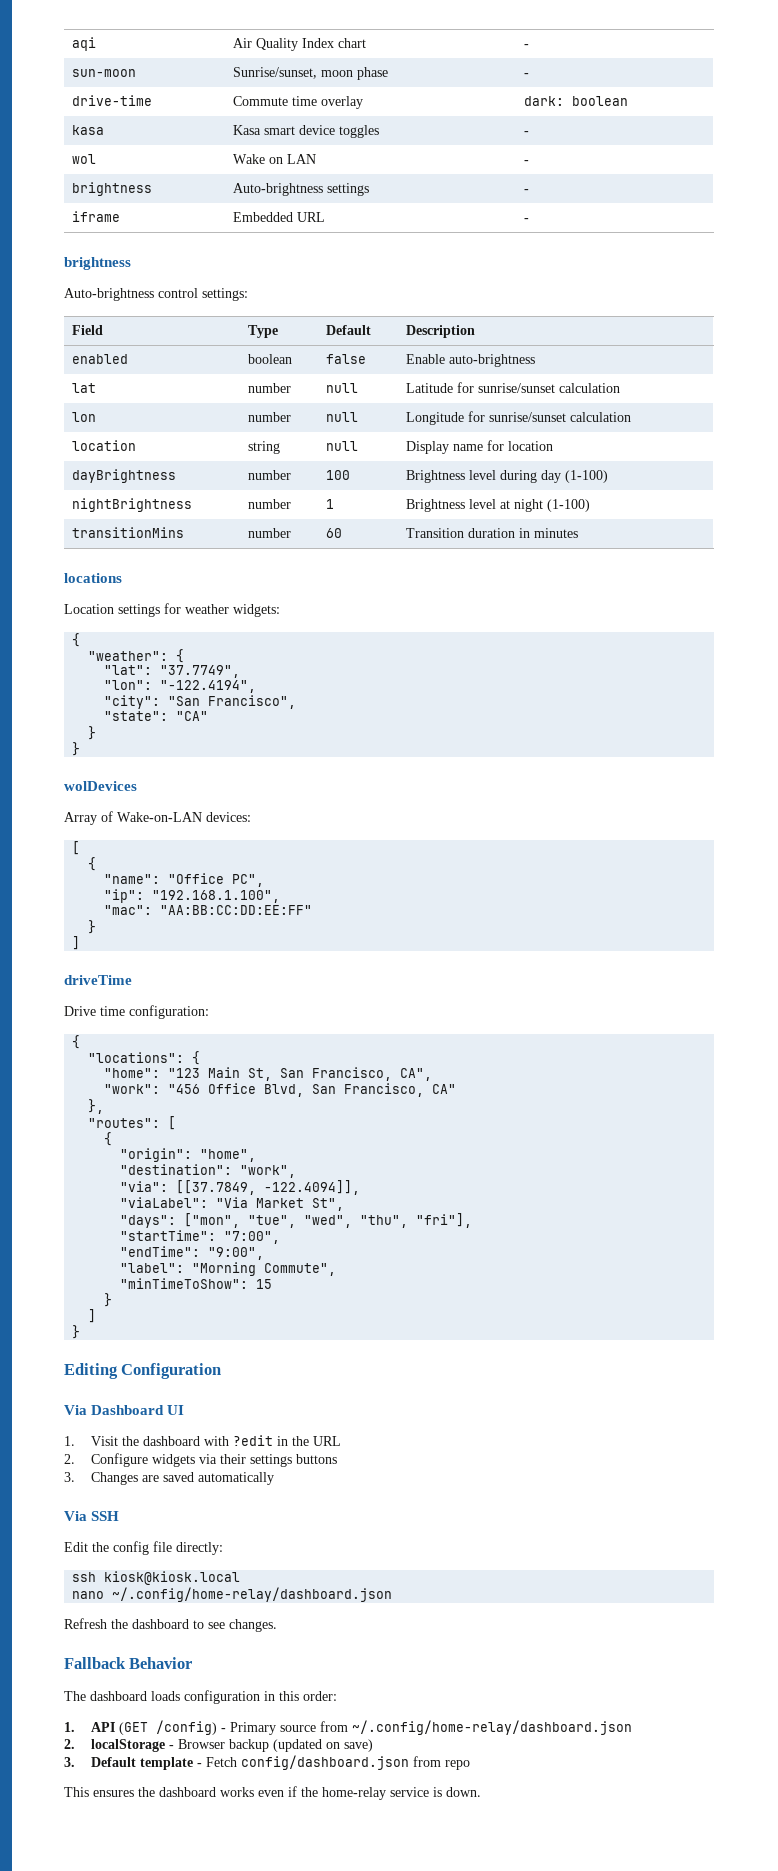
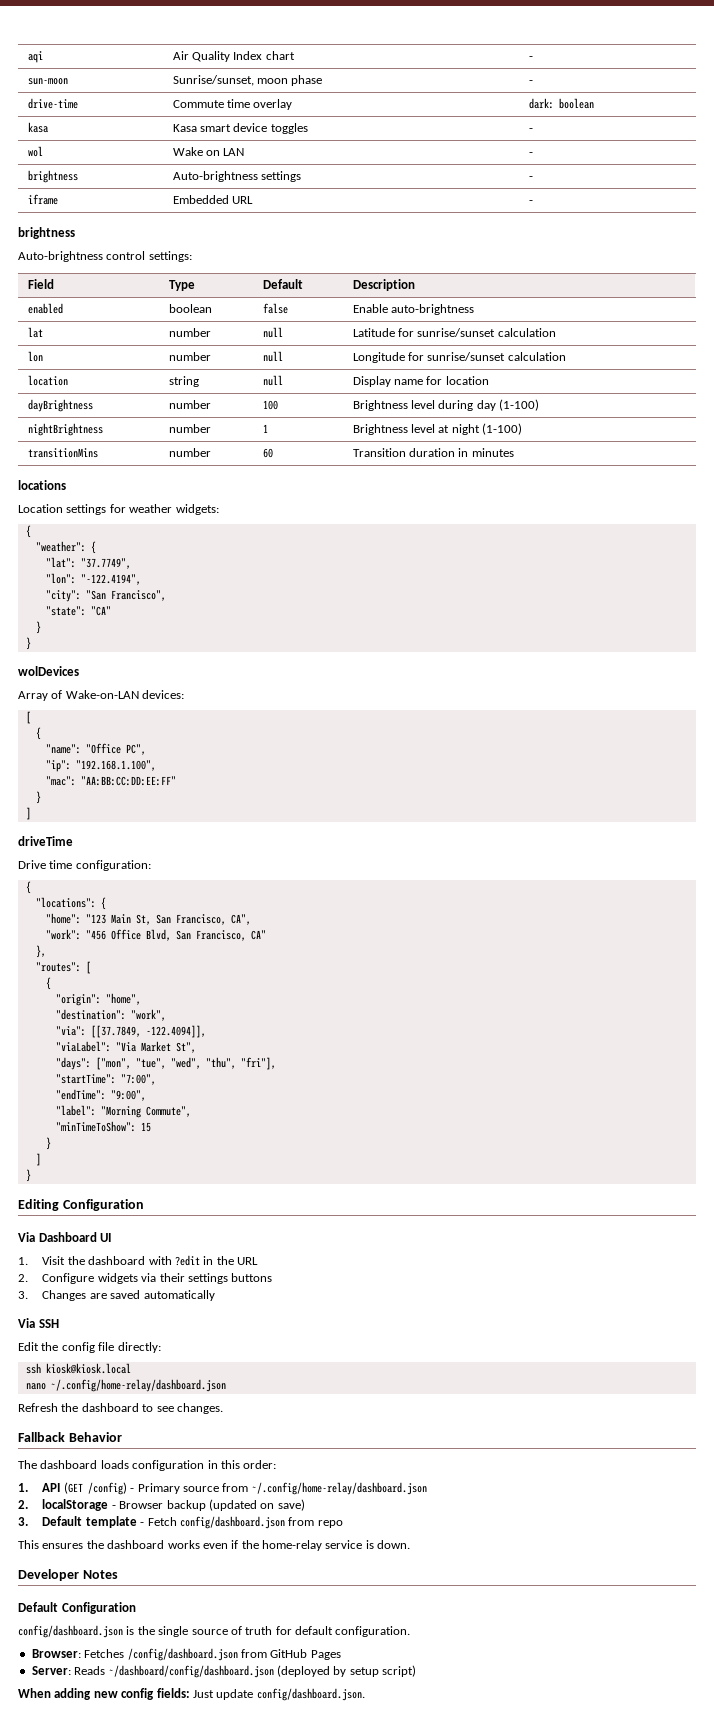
+ Developer Notes
+ Default Configuration
+ config/dashboard.json is the single source of truth for default configuration.
+ Browser: Fetches /config/dashboard.json from GitHub Pages
+ Server: Reads ~/dashboard/config/dashboard.json (deployed by setup script)
+ When adding new config fields: Just update config/dashboard.json.

